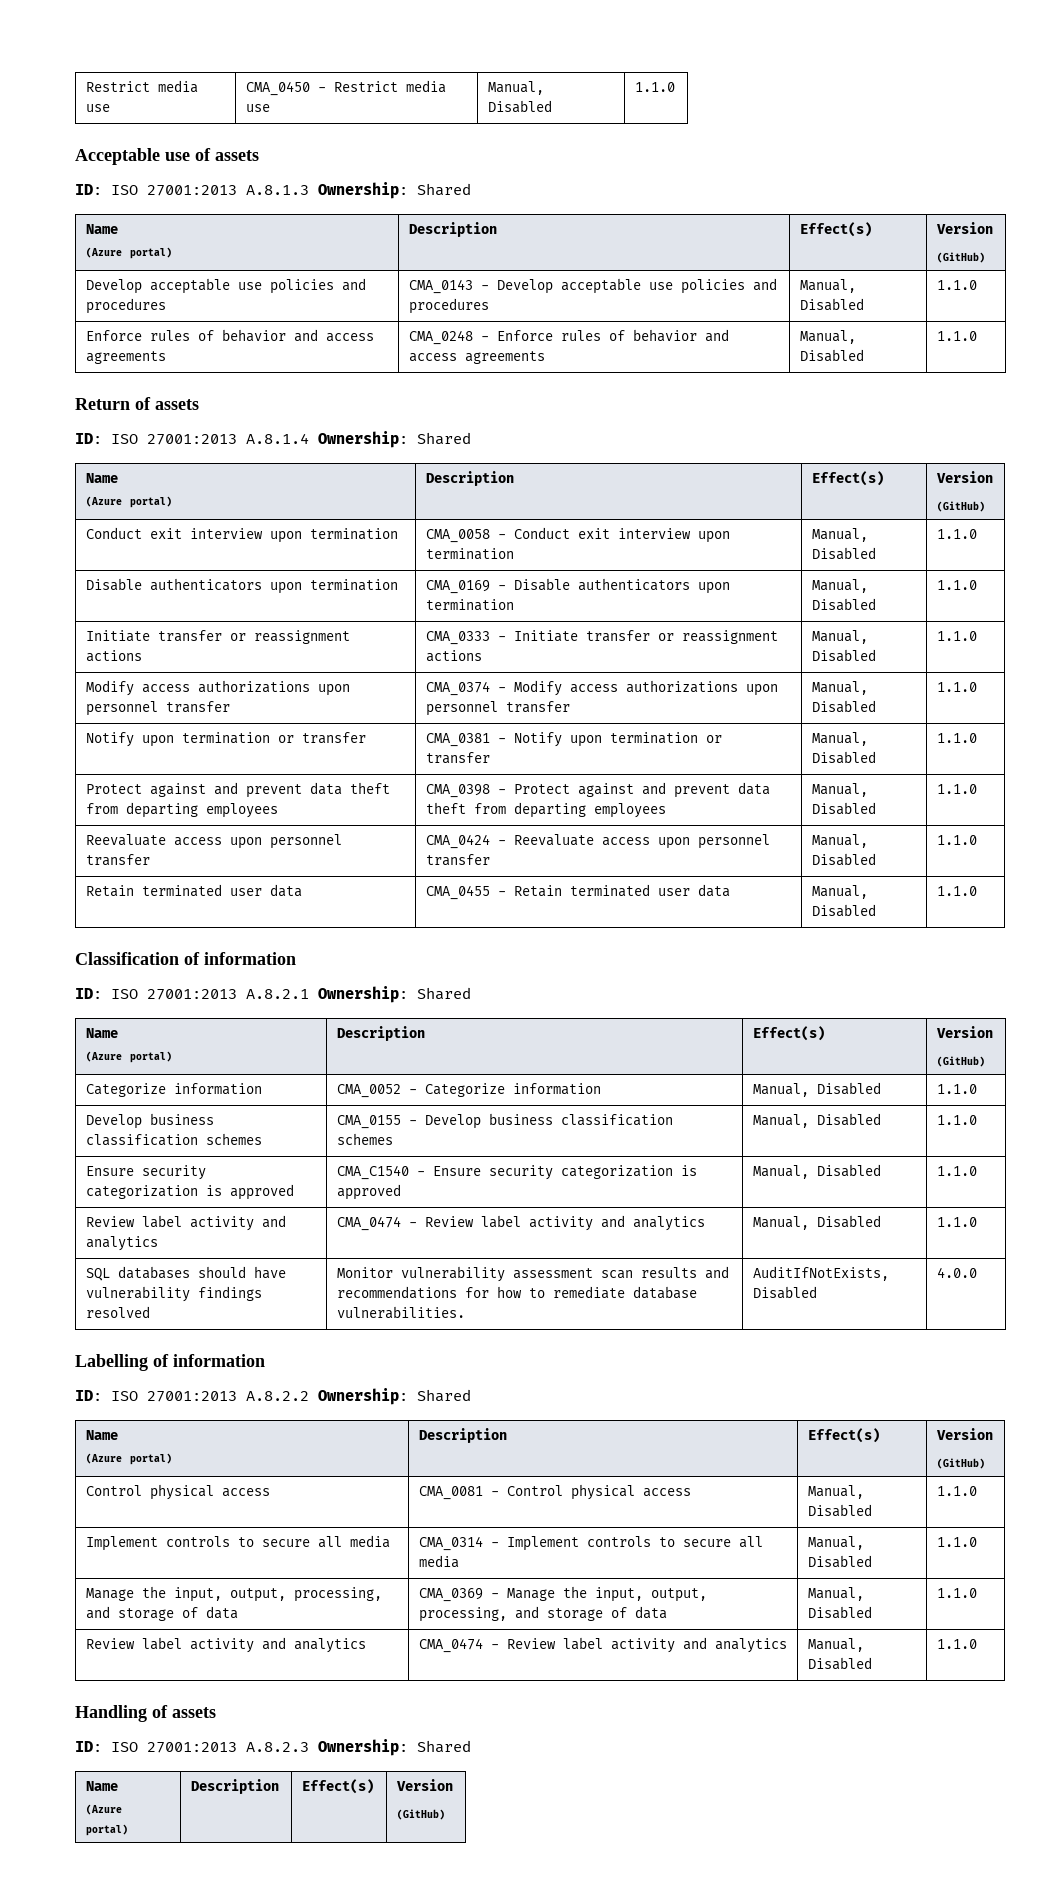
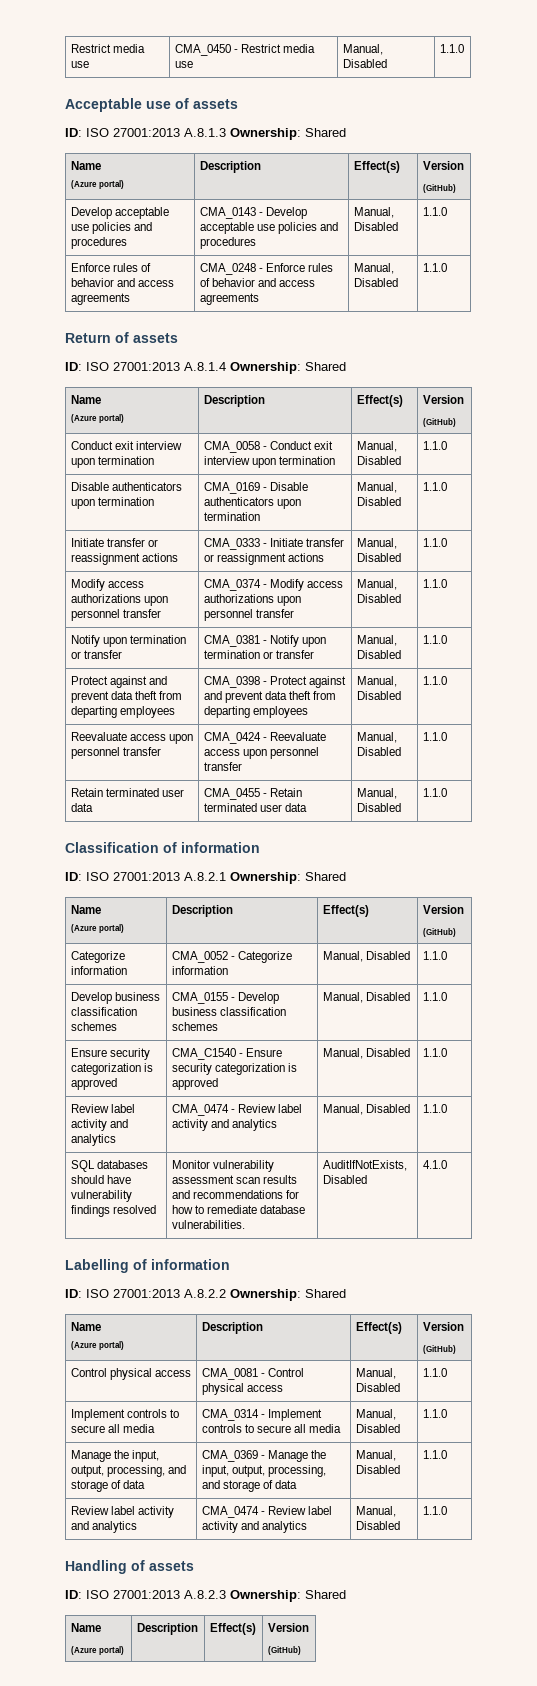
- SQL databases should have vulnerability findings resolved | Monitor vulnerability assessment scan results and recommendations for how to remediate database vulnerabilities. | AuditIfNotExists, Disabled | 4.0.0
+ SQL databases should have vulnerability findings resolved | Monitor vulnerability assessment scan results and recommendations for how to remediate database vulnerabilities. | AuditIfNotExists, Disabled | 4.1.0

